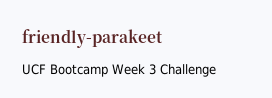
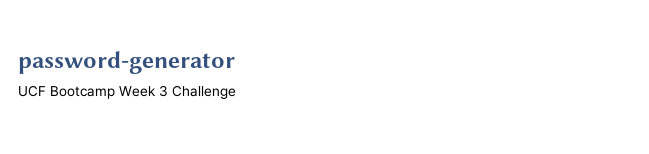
- friendly-parakeet
+ password-generator

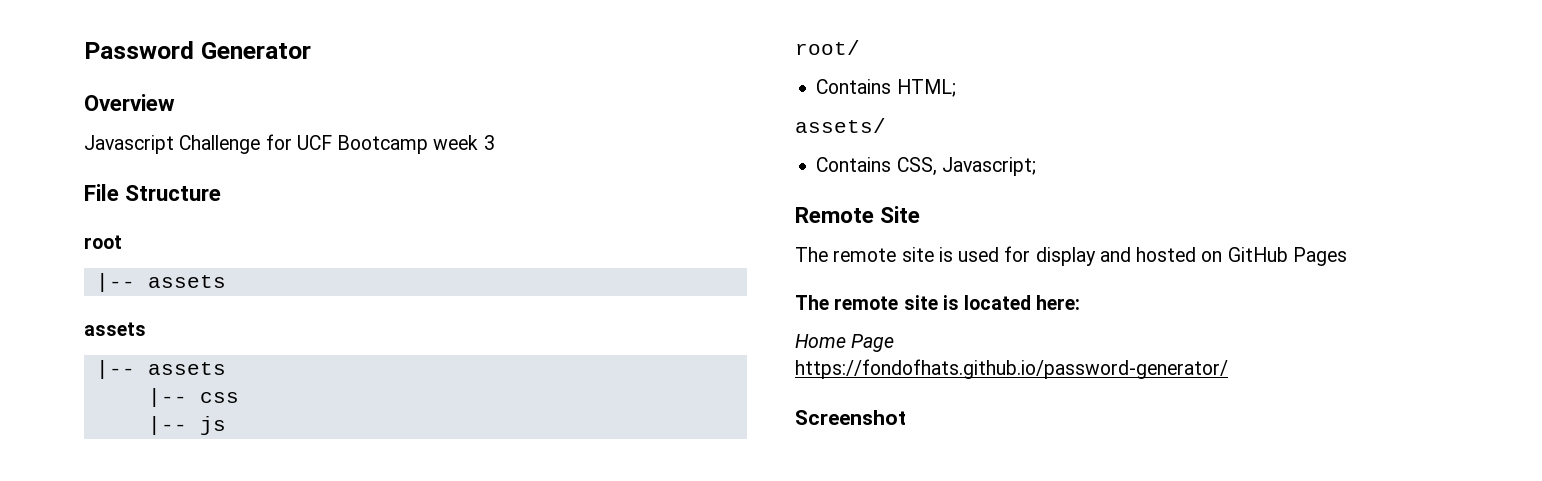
- password-generator
- UCF Bootcamp Week 3 Challenge
+ Password Generator
+ Overview
+ Javascript Challenge for UCF Bootcamp week 3
+ File Structure
+ root
+ |-- assets
+ assets
+ |-- assets
+ |-- css
+ |-- js
+ root/
+ Contains HTML;
+ assets/
+ Contains CSS, Javascript;
+ Remote Site
+ The remote site is used for display and hosted on GitHub Pages
+ The remote site is located here:
+ Home Page
+ https://fondofhats.github.io/password-generator/
+ Screenshot

